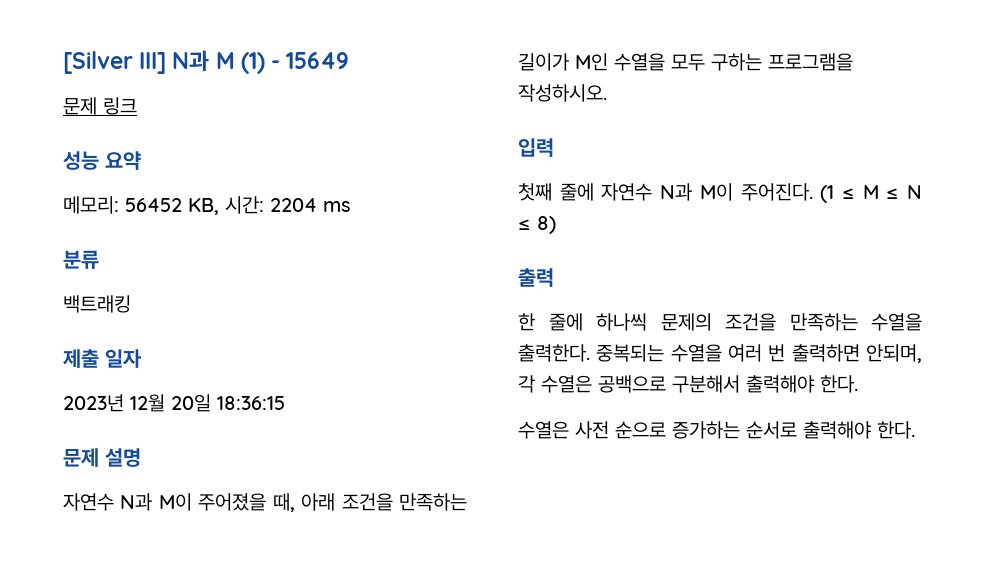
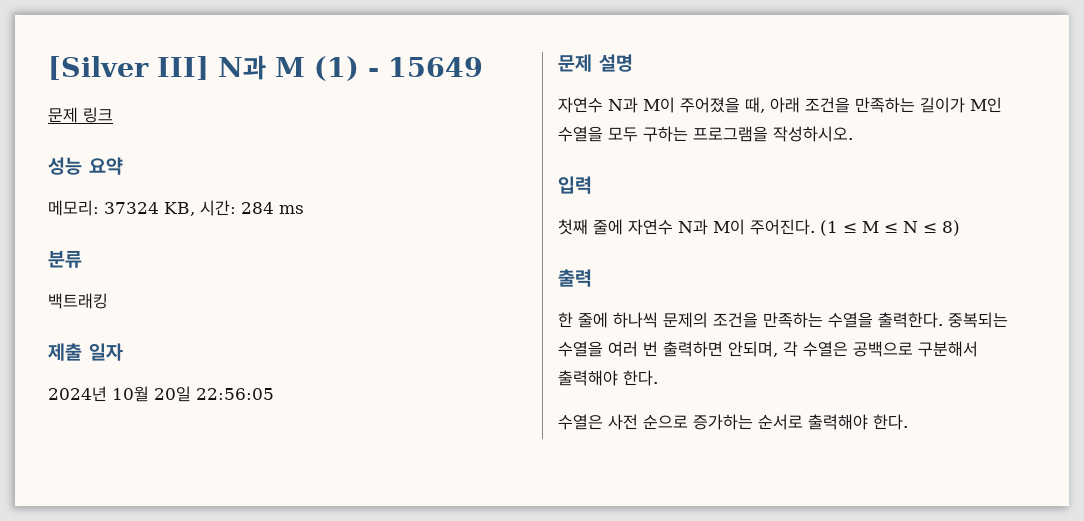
- 메모리: 56452 KB, 시간: 2204 ms
+ 메모리: 37324 KB, 시간: 284 ms
- 2023년 12월 20일 18:36:15
+ 2024년 10월 20일 22:56:05

